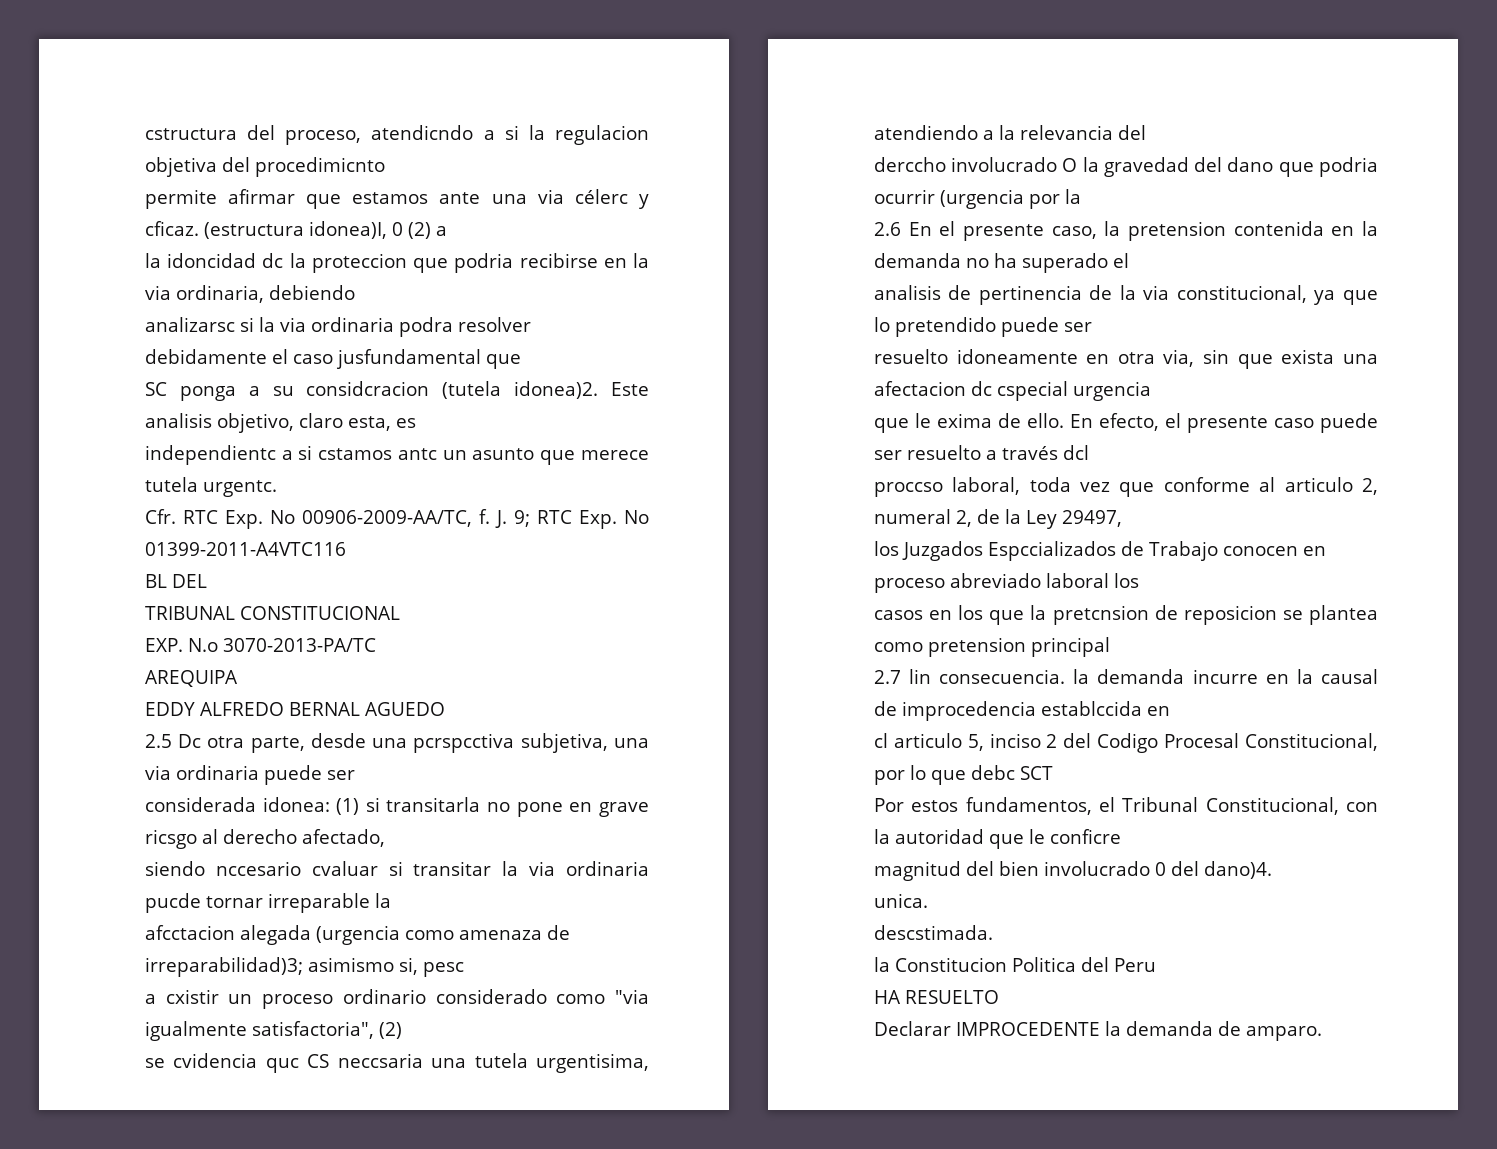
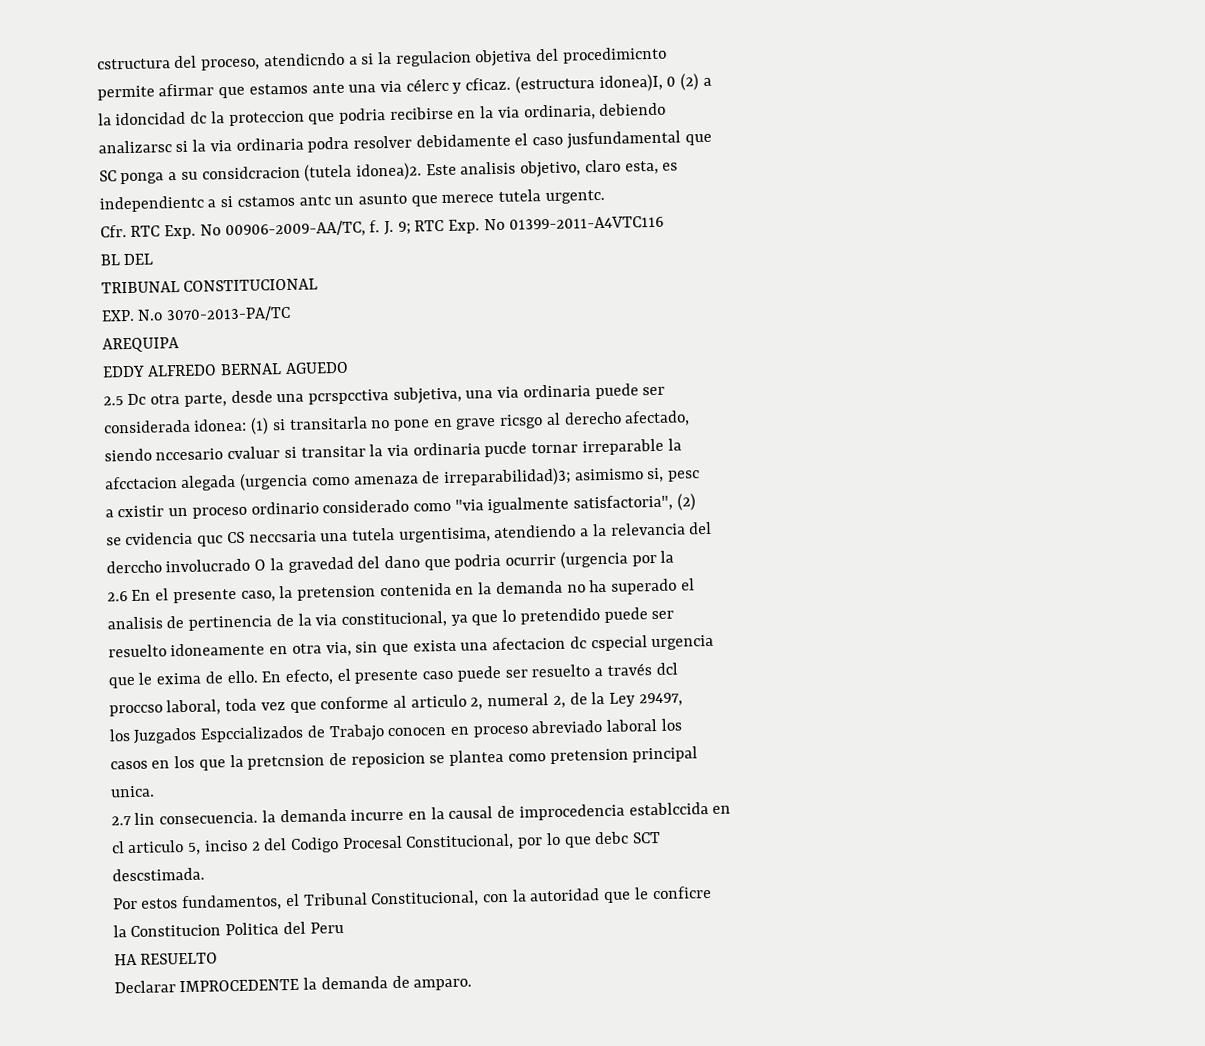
+ unica.
+ descstimada.
- magnitud del bien involucrado 0 del dano)4.
- unica.
- descstimada.

